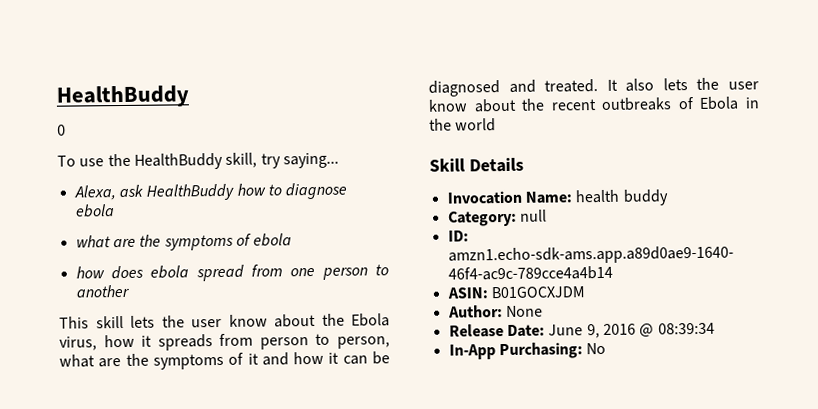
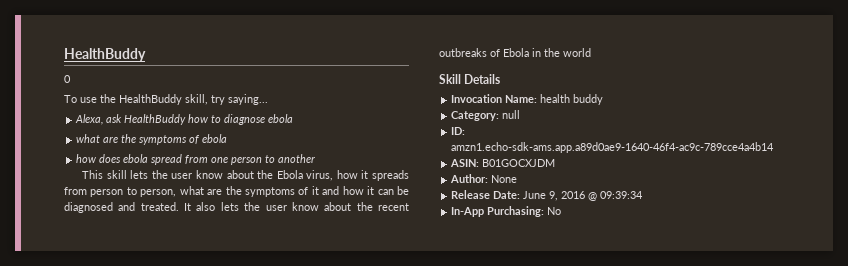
- Release Date: June 9, 2016 @ 08:39:34
+ Release Date: June 9, 2016 @ 09:39:34

